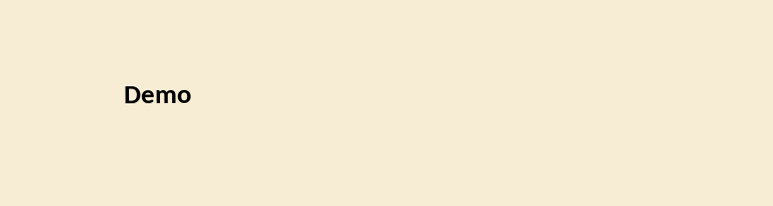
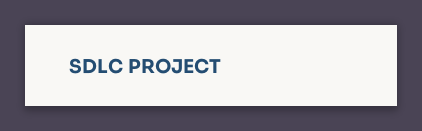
- Demo
+ SDLC PROJECT

